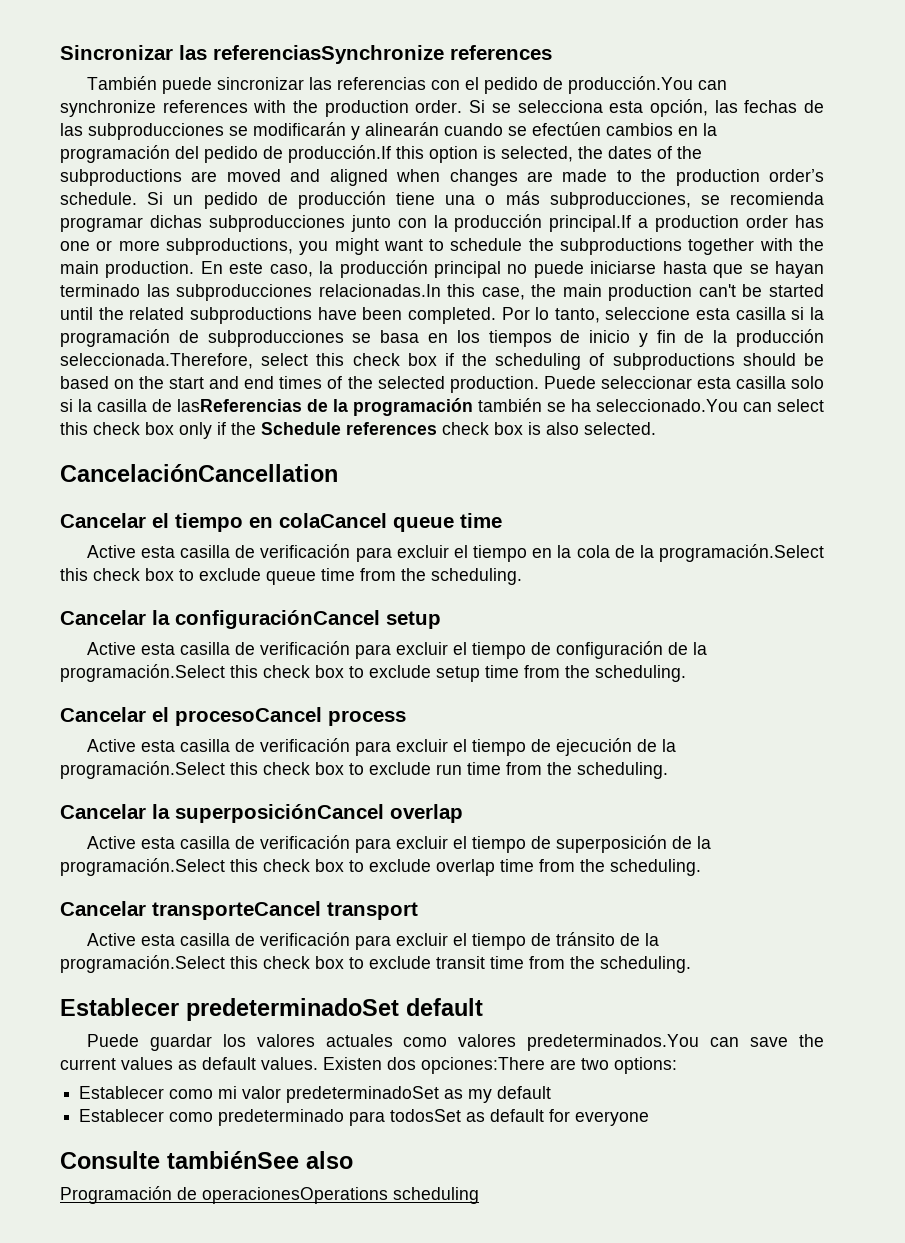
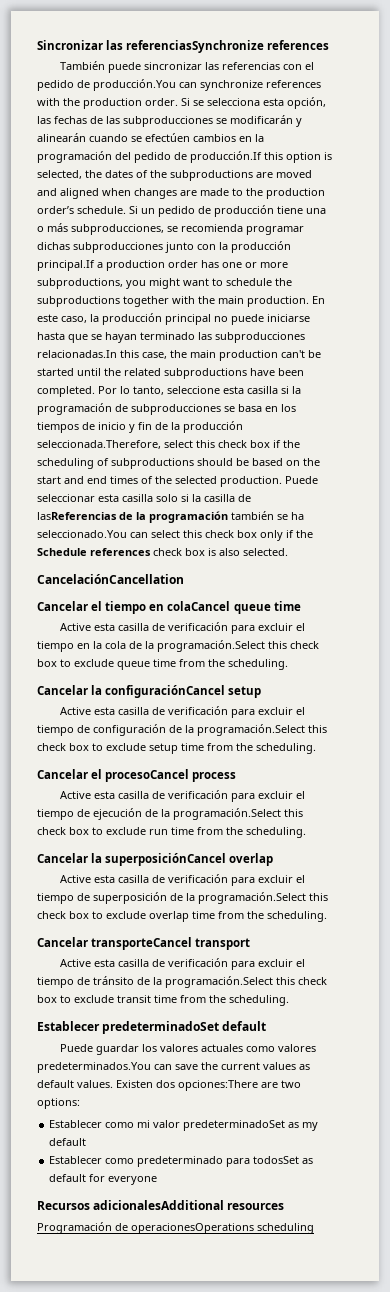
- Consulte tambiénSee also
+ Recursos adicionalesAdditional resources

